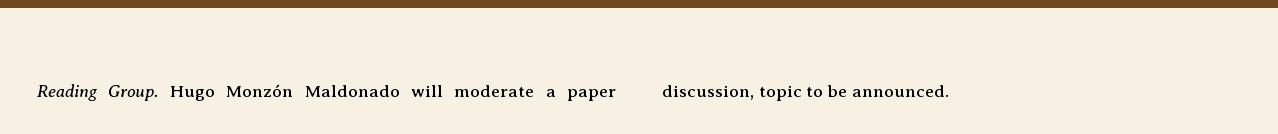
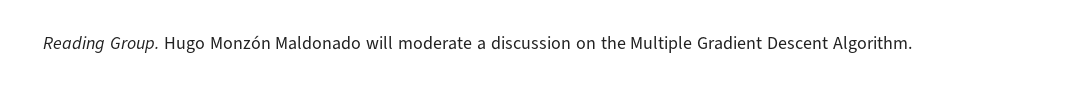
- Hugo Monzón Maldonado will moderate a paper discussion, topic to be announced.
+ Hugo Monzón Maldonado will moderate a discussion on the Multiple Gradient Descent Algorithm.

